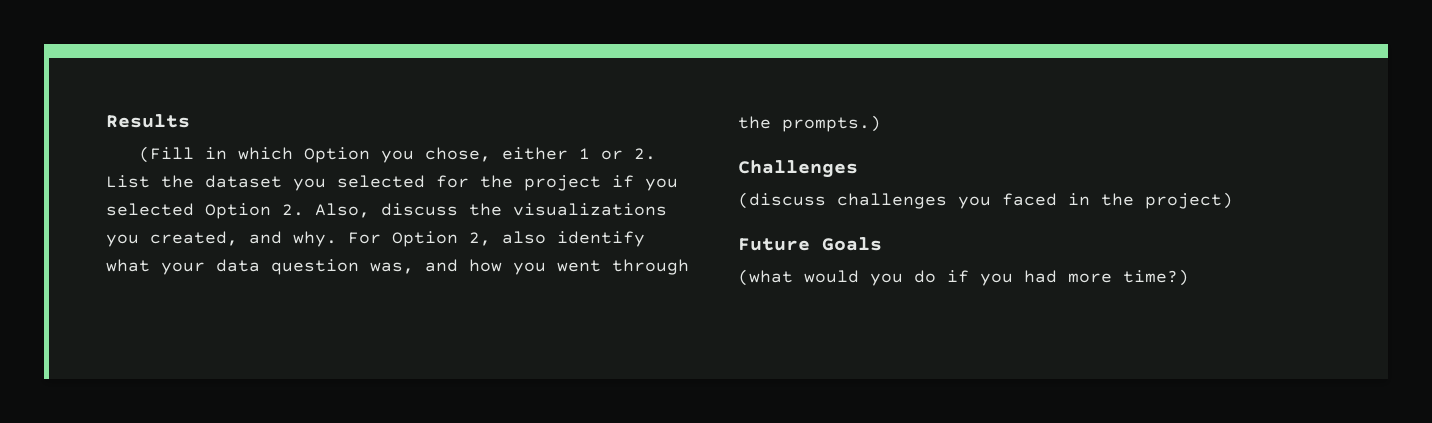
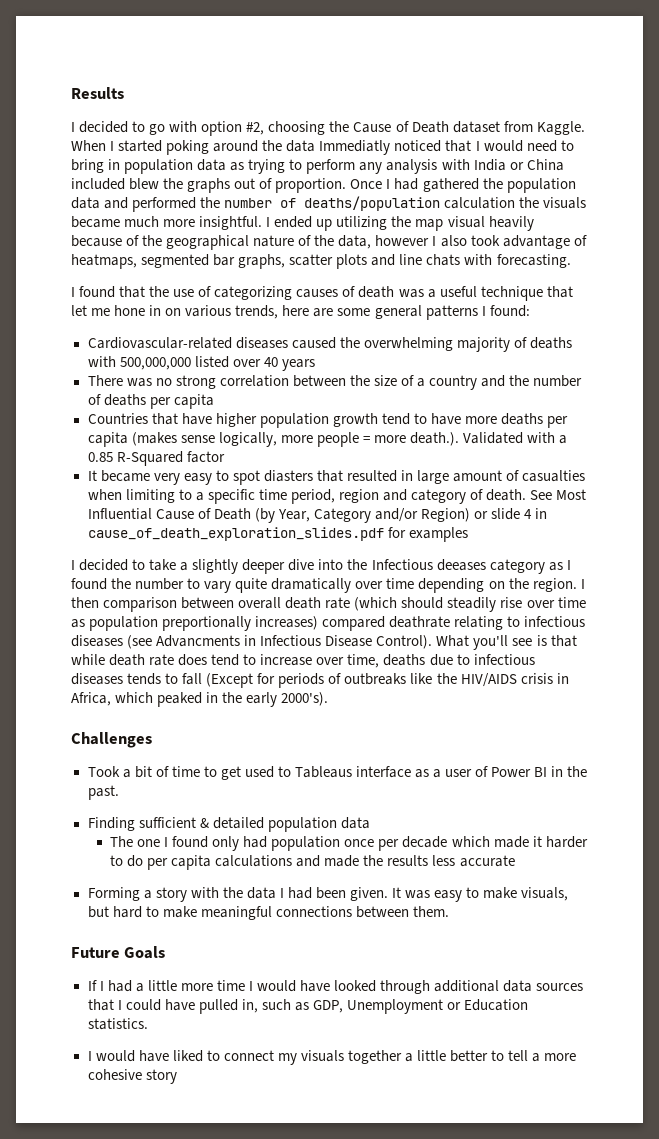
- (Fill in which Option you chose, either 1 or 2. List the dataset you selected for the project if you selected Option 2. Also, discuss the visualizations you created, and why. For Option 2, also identify what your data question was, and how you went through the prompts.)
+ I decided to go with option #2, choosing the Cause of Death dataset from Kaggle. When I started poking around the data Immediatly noticed that I would need to bring in population data as trying to perform any analysis with India or China included blew the graphs out of proportion. Once I had gathered the population data and performed the number of deaths/population calculation the visuals became much more insightful. I ended up utilizing the map visual heavily because of the geographical nature of the data, however I also took advantage of heatmaps, segmented bar graphs, scatter plots and line chats with forecasting.
+ I found that the use of categorizing causes of death was a useful technique that let me hone in on various trends, here are some general patterns I found:
+ Cardiovascular-related diseases caused the overwhelming majority of deaths with 500,000,000 listed over 40 years
+ There was no strong correlation between the size of a country and the number of deaths per capita
+ Countries that have higher population growth tend to have more deaths per capita (makes sense logically, more people = more death.). Validated with a 0.85 R-Squared factor
+ It became very easy to spot diasters that resulted in large amount of casualties when limiting to a specific time period, region and category of death. See Most Influential Cause of Death (by Year, Category and/or Region) or slide 4 in cause_of_death_exploration_slides.pdf for examples
+ I decided to take a slightly deeper dive into the Infectious deeases category as I found the number to vary quite dramatically over time depending on the region. I then comparison between overall death rate (which should steadily rise over time as population preportionally increases) compared deathrate relating to infectious diseases (see Advancments in Infectious Disease Control). What you'll see is that while death rate does tend to increase over time, deaths due to infectious diseases tends to fall (Except for periods of outbreaks like the HIV/AIDS crisis in Africa, which peaked in the early 2000's).
  Challenges
- (discuss challenges you faced in the project)
+ Took a bit of time to get used to Tableaus interface as a user of Power BI in the past.
+ Finding sufficient & detailed population data
+ The one I found only had population once per decade which made it harder to do per capita calculations and made the results less accurate
+ Forming a story with the data I had been given. It was easy to make visuals, but hard to make meaningful connections between them.
  Future Goals
- (what would you do if you had more time?)
+ If I had a little more time I would have looked through additional data sources that I could have pulled in, such as GDP, Unemployment or Education statistics.
+ I would have liked to connect my visuals together a little better to tell a more cohesive story

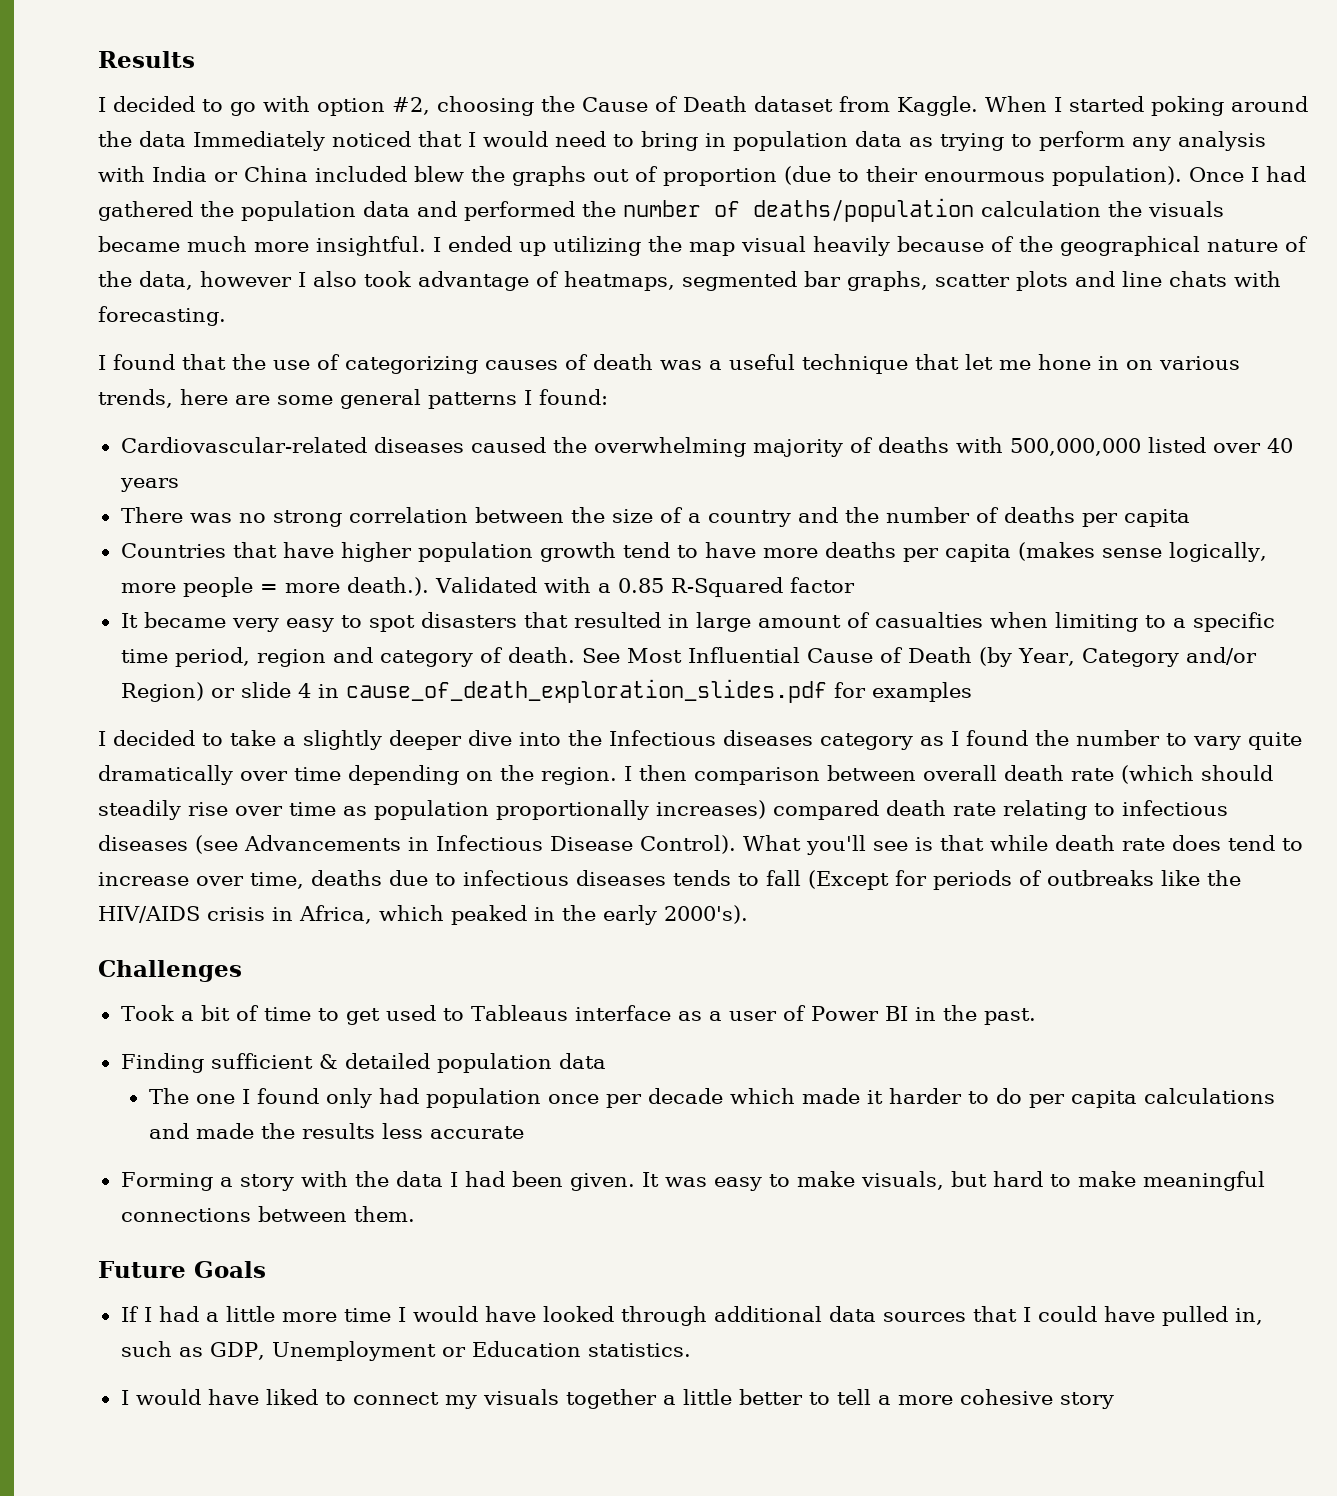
- When I started poking around the data Immediatly noticed that I would need to bring in population data as trying to perform any analysis with India or China included blew the graphs out of proportion.
+ When I started poking around the data Immediately noticed that I would need to bring in population data as trying to perform any analysis with India or China included blew the graphs out of proportion (due to their enourmous population).
- It became very easy to spot diasters that resulted in large amount of casualties when limiting to a specific time period, region and category of death.
+ It became very easy to spot disasters that resulted in large amount of casualties when limiting to a specific time period, region and category of death.
- I decided to take a slightly deeper dive into the Infectious deeases category as I found the number to vary quite dramatically over time depending on the region.
+ I decided to take a slightly deeper dive into the Infectious diseases category as I found the number to vary quite dramatically over time depending on the region.
- I then comparison between overall death rate (which should steadily rise over time as population preportionally increases) compared deathrate relating to infectious diseases (see Advancments in Infectious Disease Control).
+ I then comparison between overall death rate (which should steadily rise over time as population proportionally increases) compared death rate relating to infectious diseases (see Advancements in Infectious Disease Control).

